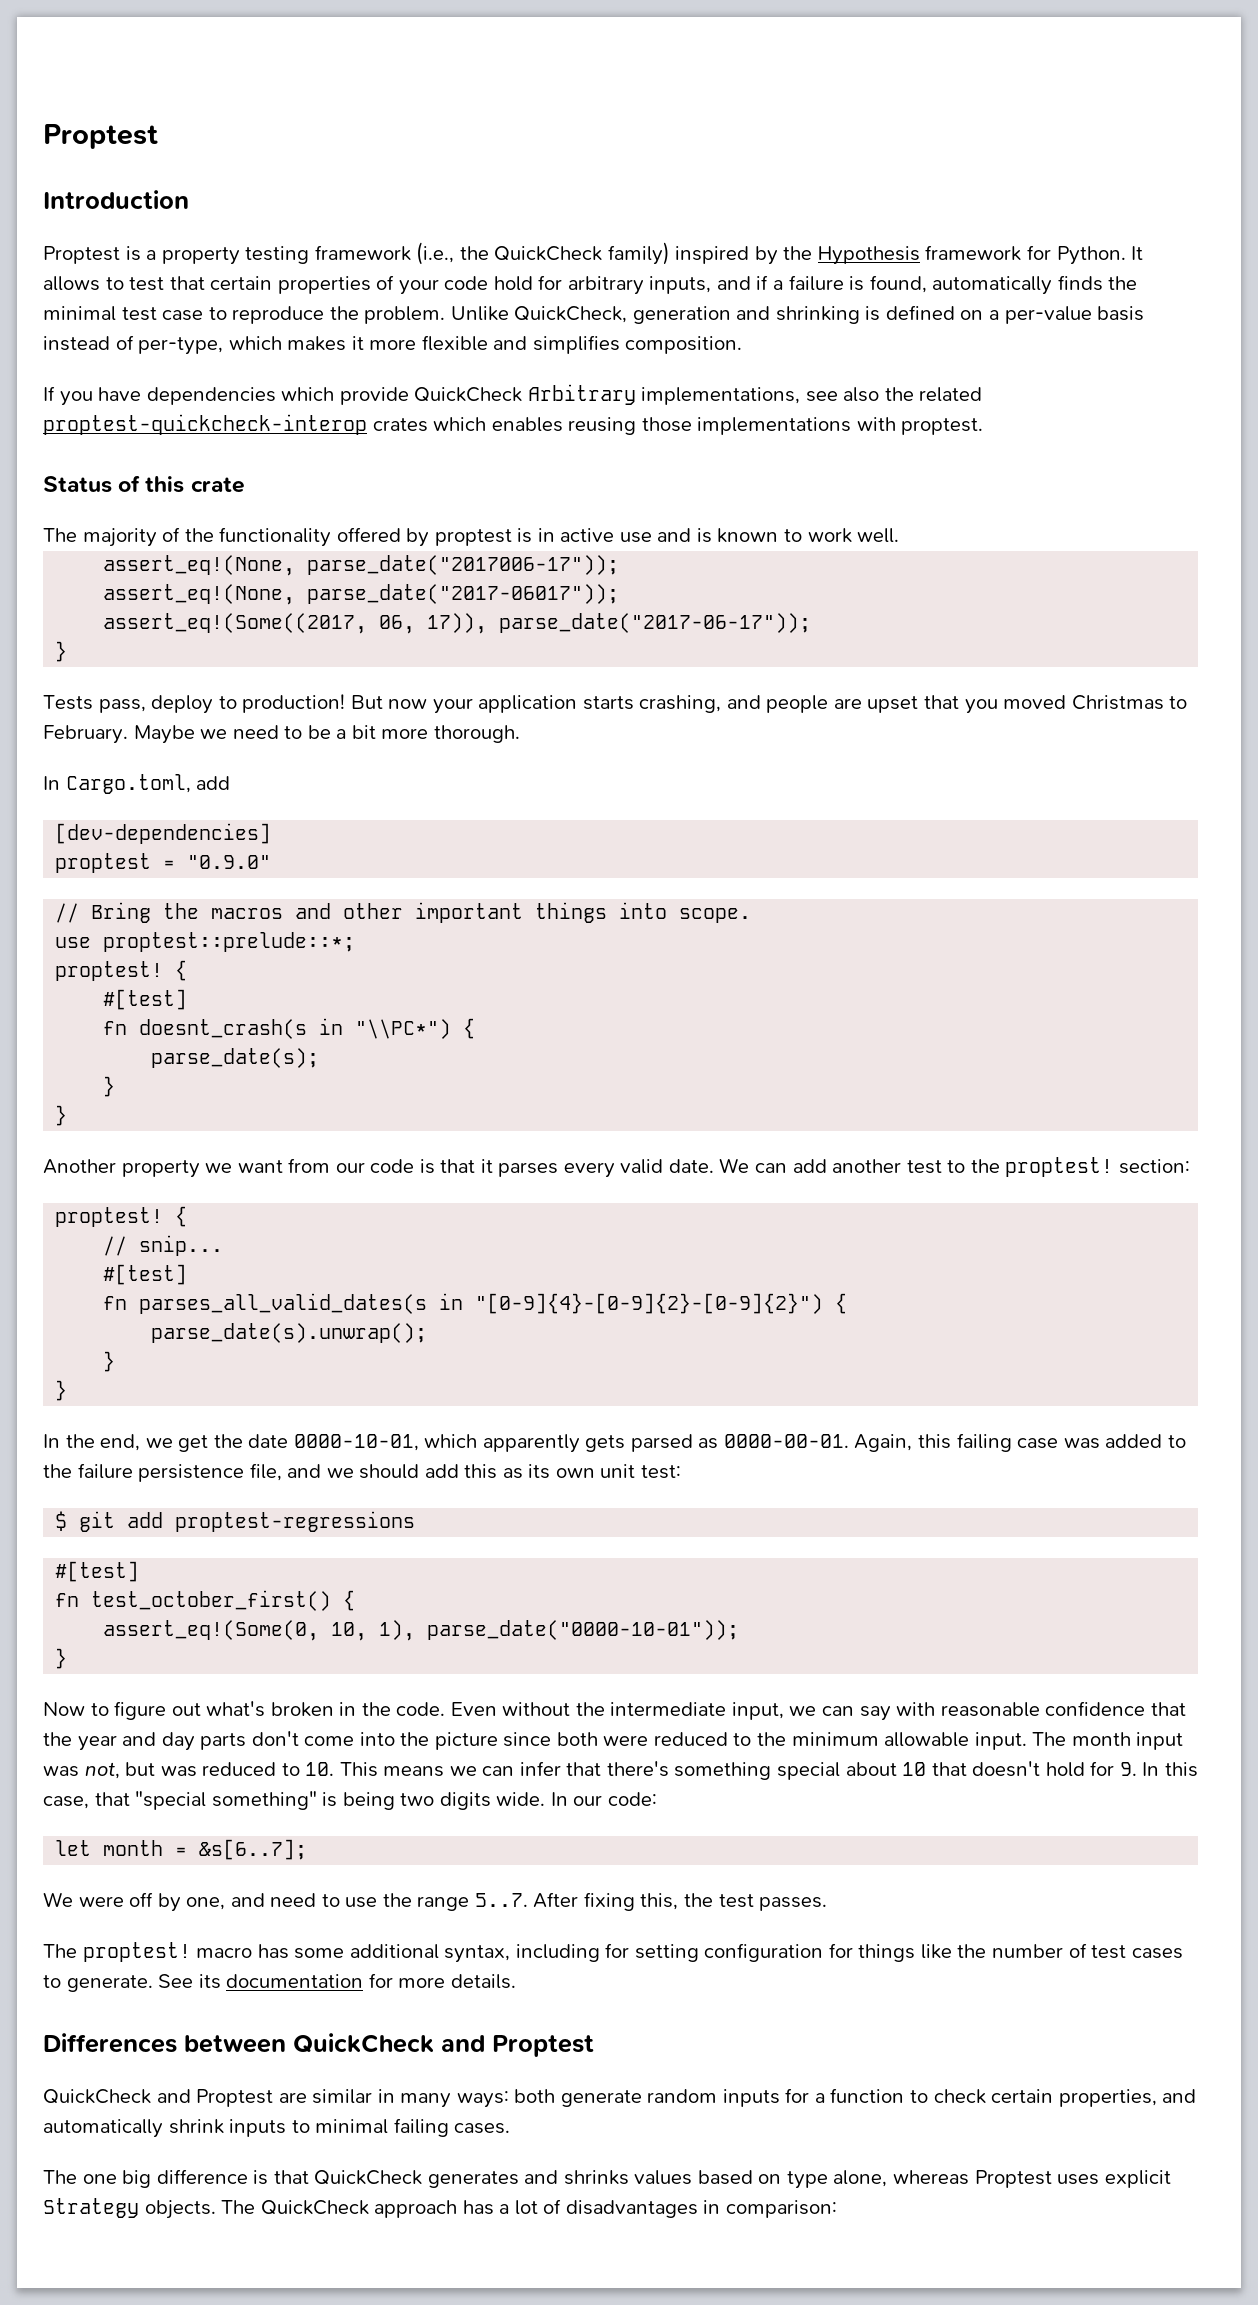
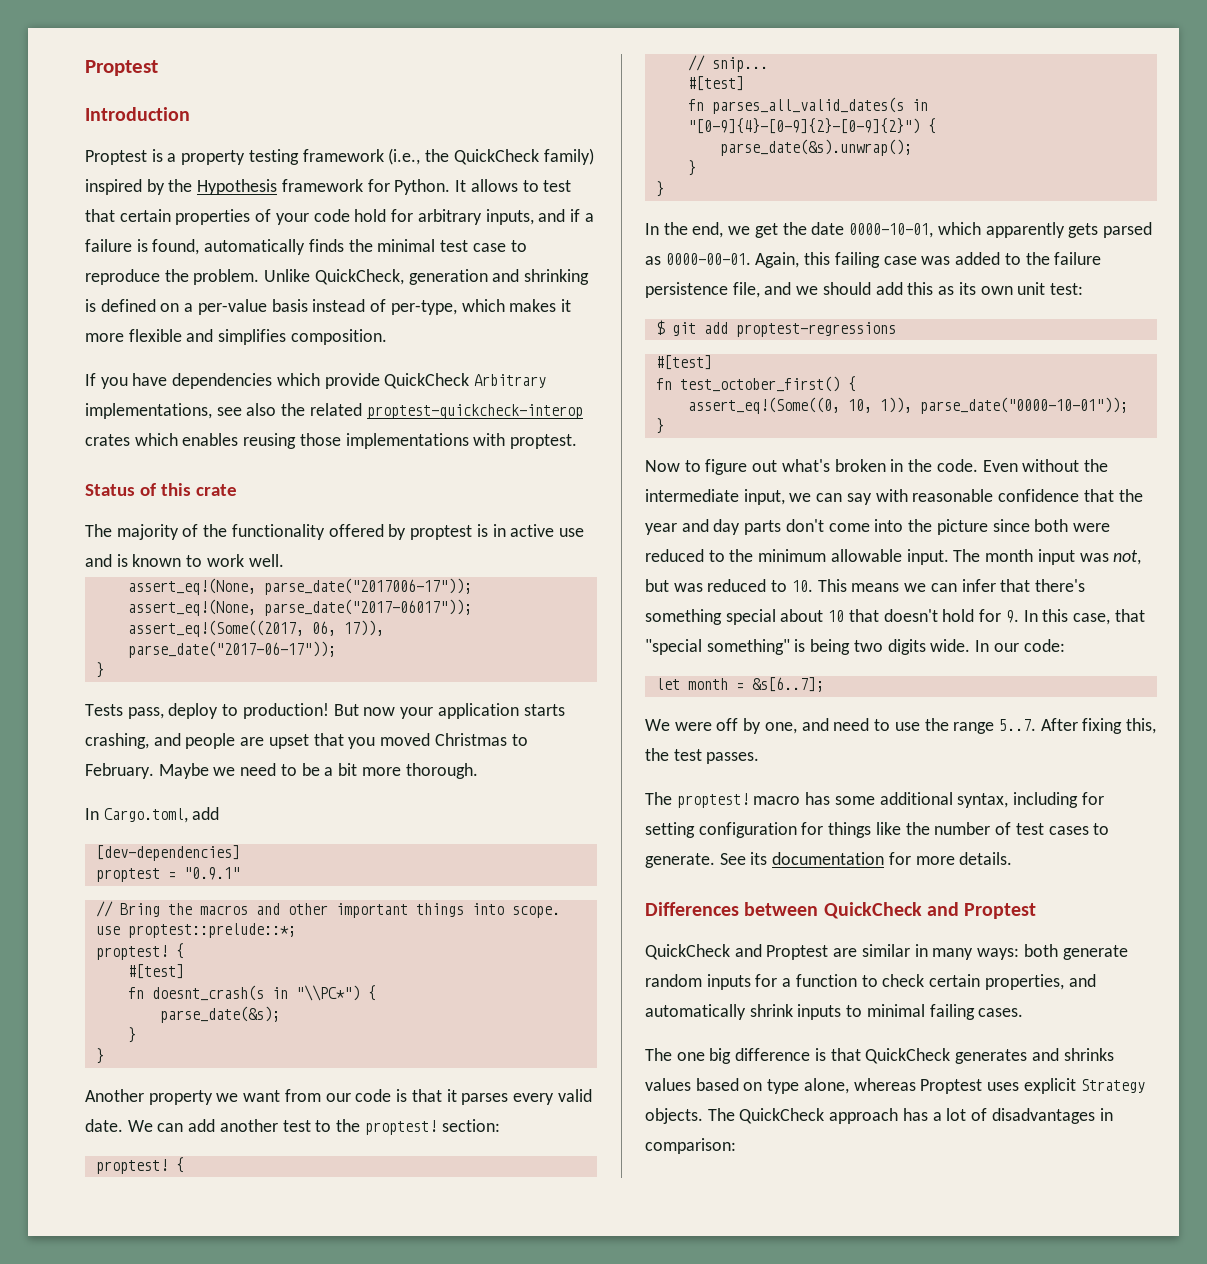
- proptest = "0.9.0"
+ proptest = "0.9.1"
- parse_date(s);
+ parse_date(&s);
- parse_date(s).unwrap();
+ parse_date(&s).unwrap();
- assert_eq!(Some(0, 10, 1), parse_date("0000-10-01"));
+ assert_eq!(Some((0, 10, 1)), parse_date("0000-10-01"));

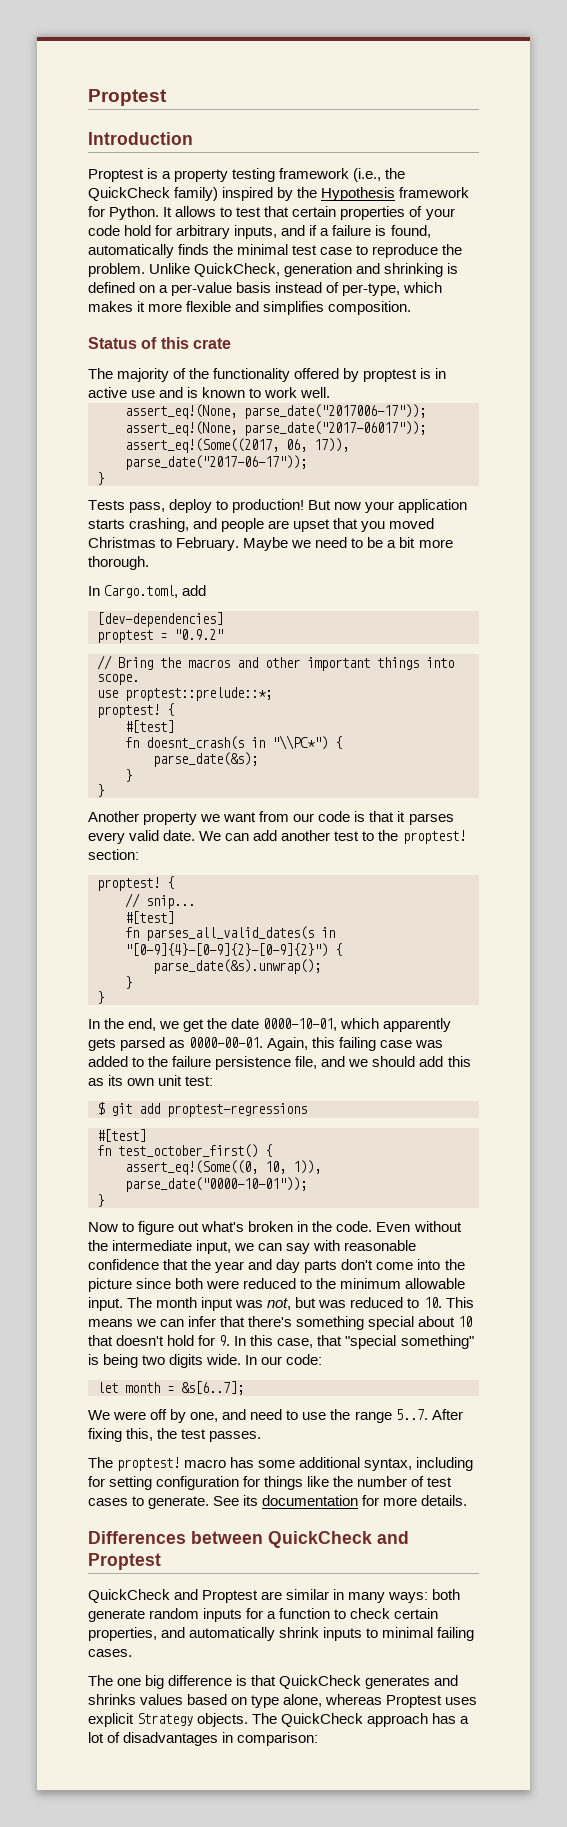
- If you have dependencies which provide QuickCheck Arbitrary implementations, see also the related proptest-quickcheck-interop crates which enables reusing those implementations with proptest.
- proptest = "0.9.1"
+ proptest = "0.9.2"

